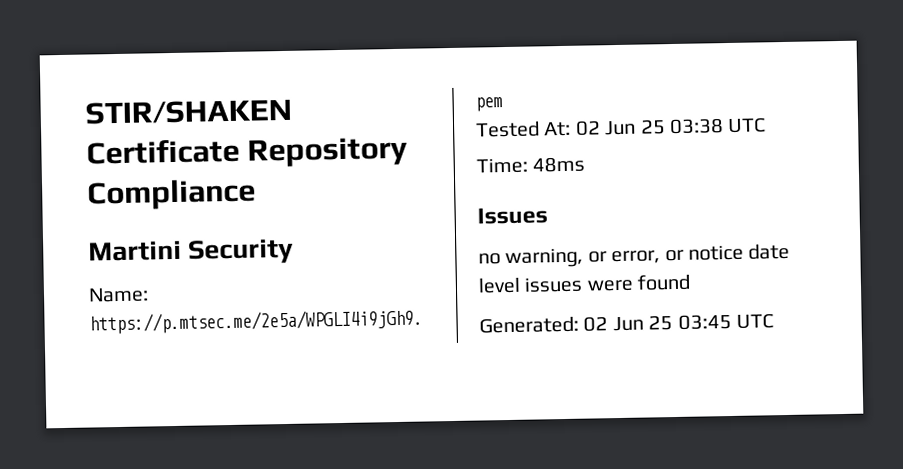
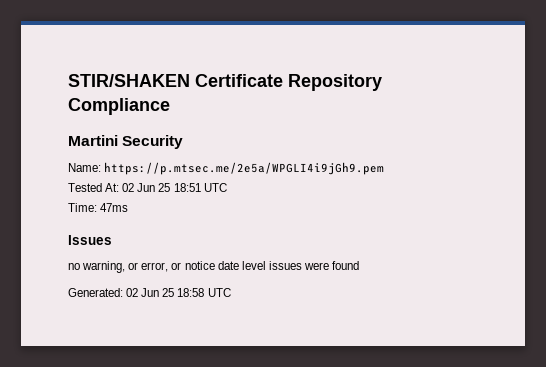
- Tested At: 02 Jun 25 03:38 UTC
+ Tested At: 02 Jun 25 18:51 UTC
- Time: 48ms
+ Time: 47ms
- Generated: 02 Jun 25 03:45 UTC
+ Generated: 02 Jun 25 18:58 UTC

